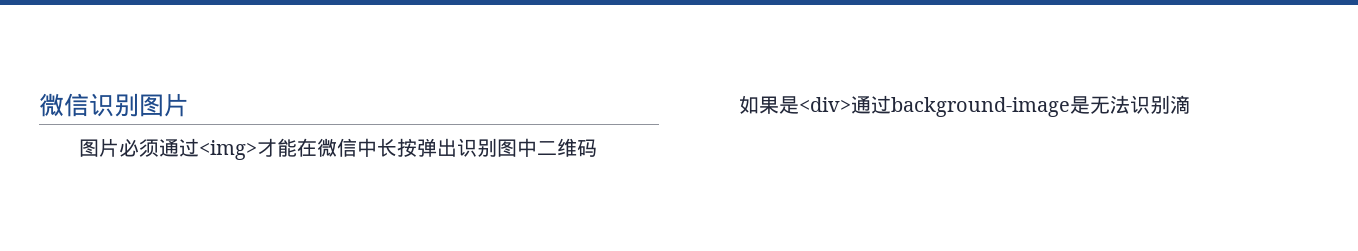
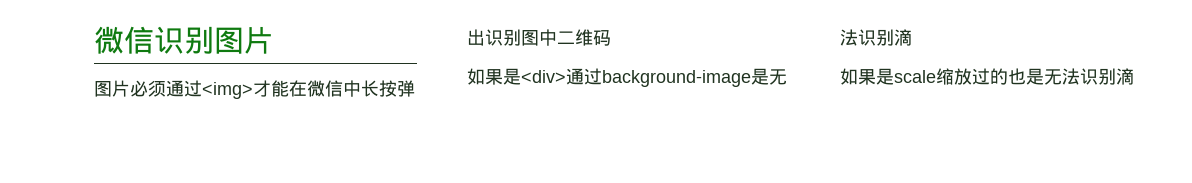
+ 如果是scale缩放过的也是无法识别滴

